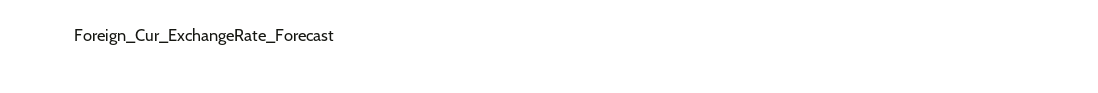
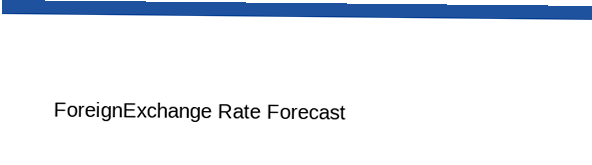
- Foreign_Cur_ExchangeRate_Forecast
+ ForeignExchange Rate Forecast

